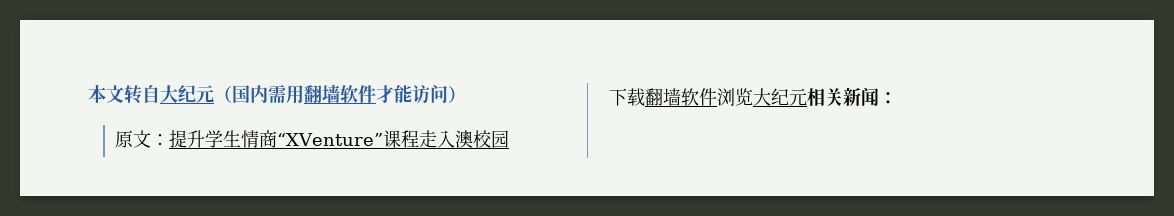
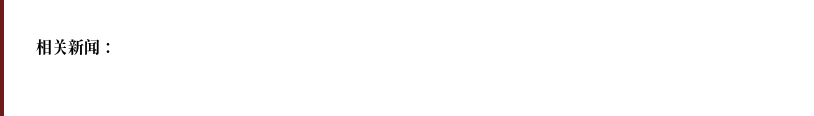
- 本文转自大纪元（国内需用翻墙软件才能访问）
- 原文：提升学生情商“XVenture”课程走入澳校园
- 下载翻墙软件浏览大纪元相关新闻：
+ 相关新闻：

